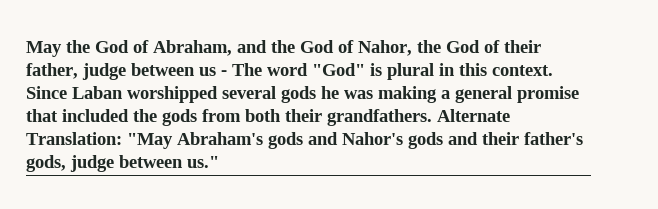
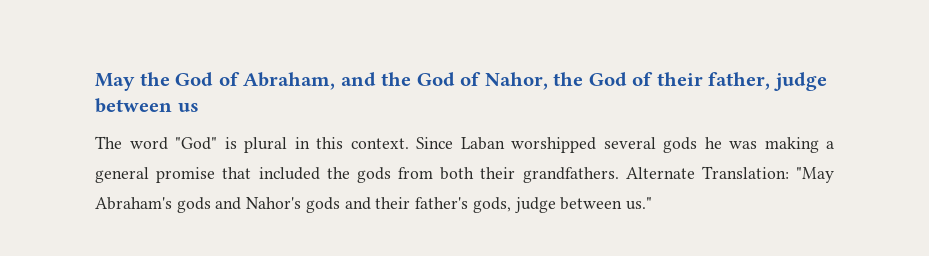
- May the God of Abraham, and the God of Nahor, the God of their father, judge between us - The word "God" is plural in this context.
+ May the God of Abraham, and the God of Nahor, the God of their father, judge between us
+ The word "God" is plural in this context.

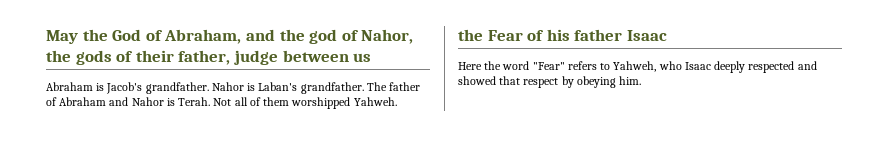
- May the God of Abraham, and the God of Nahor, the God of their father, judge between us
+ May the God of Abraham, and the god of Nahor, the gods of their father, judge between us
- The word "God" is plural in this context. Since Laban worshipped several gods he was making a general promise that included the gods from both their grandfathers. Alternate Translation: "May Abraham's gods and Nahor's gods and their father's gods, judge between us."
+ Abraham is Jacob's grandfather. Nahor is Laban's grandfather. The father of Abraham and Nahor is Terah. Not all of them worshipped Yahweh.
+ the Fear of his father Isaac
+ Here the word "Fear" refers to Yahweh, who Isaac deeply respected and showed that respect by obeying him.

